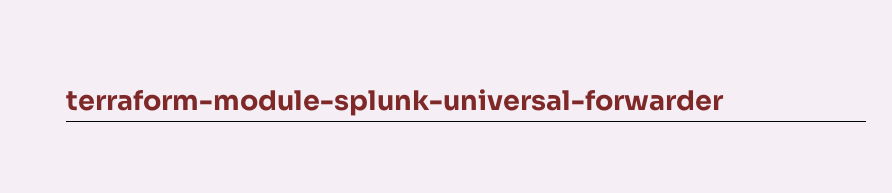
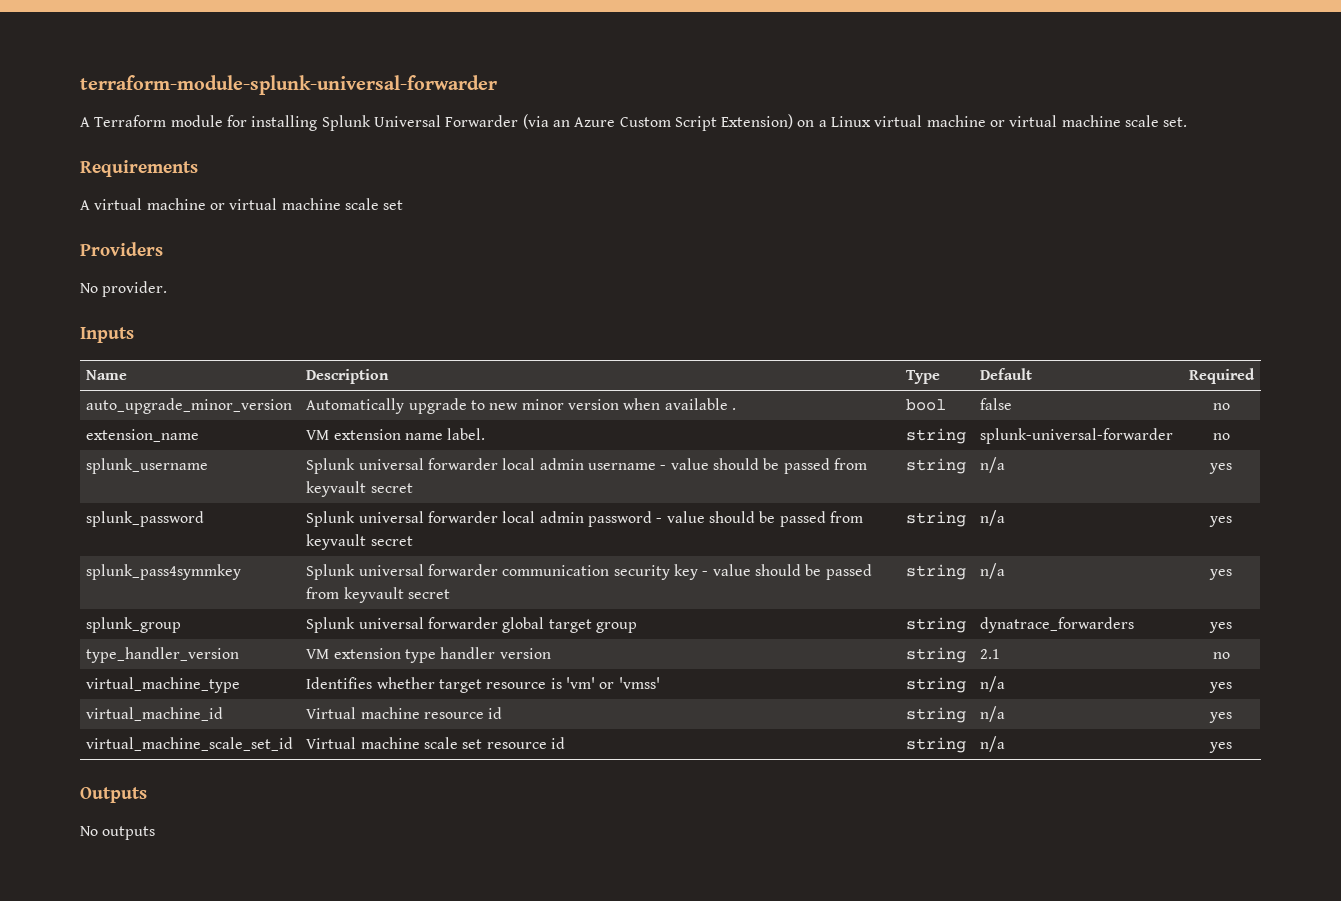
+ A Terraform module for installing Splunk Universal Forwarder (via an Azure Custom Script Extension) on a Linux virtual machine or virtual machine scale set.
+ Requirements
+ A virtual machine or virtual machine scale set
+ Providers
+ No provider.
+ Inputs
+ Name | Description | Type | Default | Required
+ auto_upgrade_minor_version | Automatically upgrade to new minor version when available . | bool | false | no
+ extension_name | VM extension name label. | string | splunk-universal-forwarder | no
+ splunk_username | Splunk universal forwarder local admin username - value should be passed from keyvault secret | string | n/a | yes
+ splunk_password | Splunk universal forwarder local admin password - value should be passed from keyvault secret | string | n/a | yes
+ splunk_pass4symmkey | Splunk universal forwarder communication security key - value should be passed from keyvault secret | string | n/a | yes
+ splunk_group | Splunk universal forwarder global target group | string | dynatrace_forwarders | yes
+ type_handler_version | VM extension type handler version | string | 2.1 | no
+ virtual_machine_type | Identifies whether target resource is 'vm' or 'vmss' | string | n/a | yes
+ virtual_machine_id | Virtual machine resource id | string | n/a | yes
+ virtual_machine_scale_set_id | Virtual machine scale set resource id | string | n/a | yes
+ Outputs
+ No outputs

